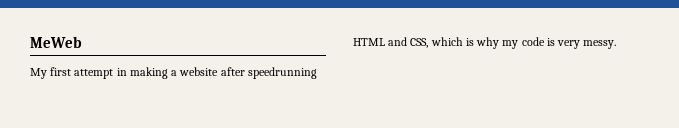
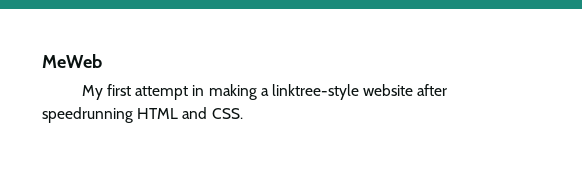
- My first attempt in making a website after speedrunning HTML and CSS, which is why my code is very messy.
+ My first attempt in making a linktree-style website after speedrunning HTML and CSS.

